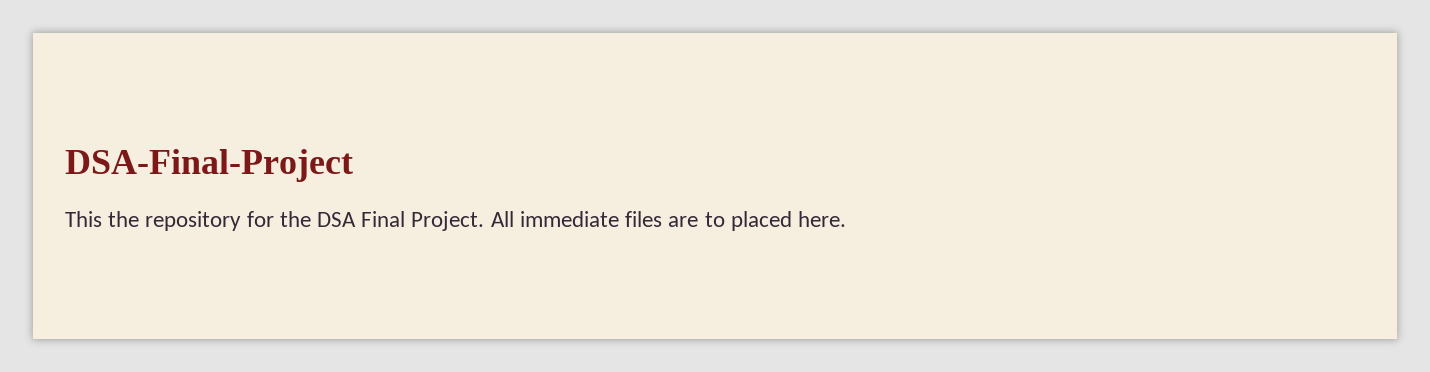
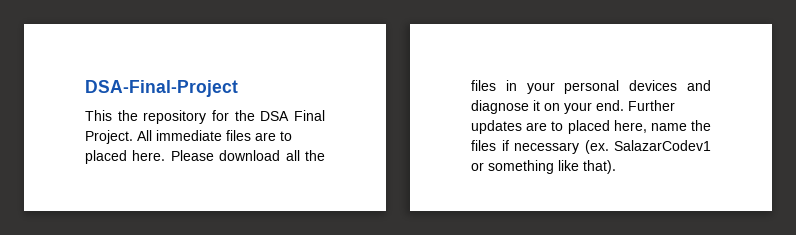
+ Please download all the files in your personal devices and diagnose it on your end. Further updates are to placed here, name the files if necessary (ex. SalazarCodev1 or something like that).

